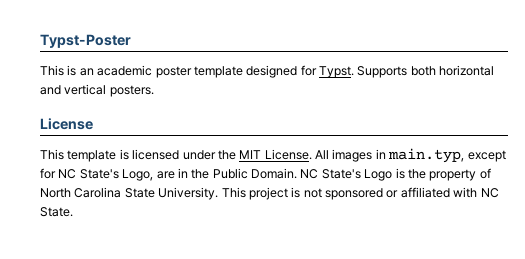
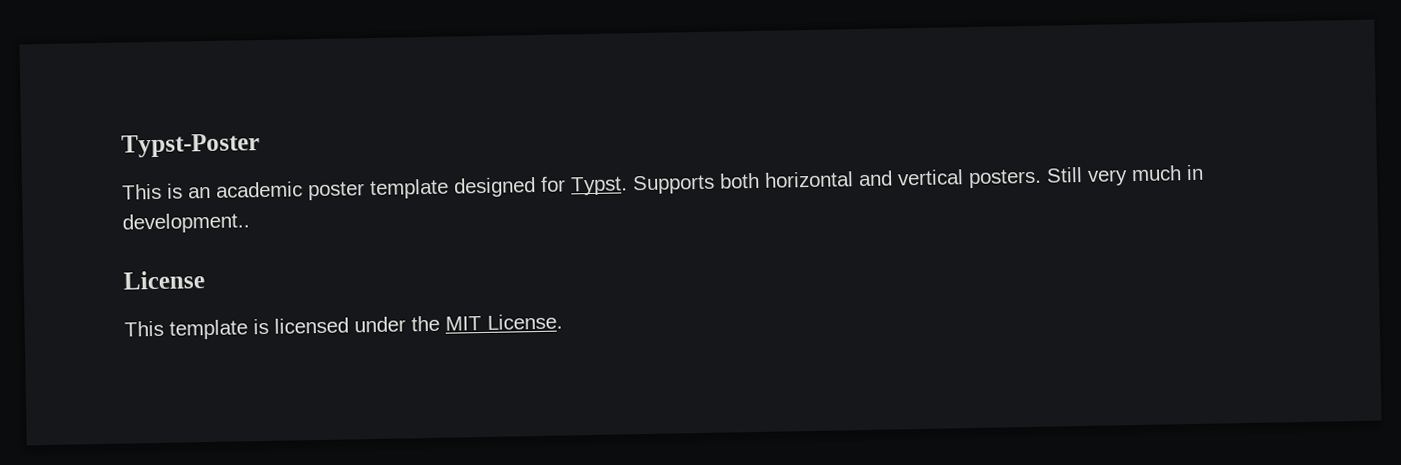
+ Still very much in development..
- All images in main.typ, except for NC State's Logo, are in the Public Domain. NC State's Logo is the property of North Carolina State University. This project is not sponsored or affiliated with NC State.

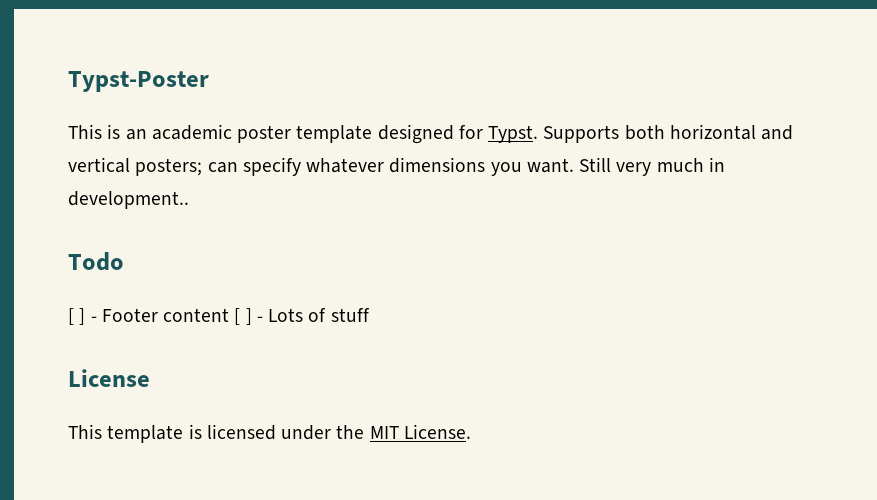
- Supports both horizontal and vertical posters.
+ Supports both horizontal and vertical posters; can specify whatever dimensions you want.
+ Todo
+ [ ] - Footer content [ ] - Lots of stuff

